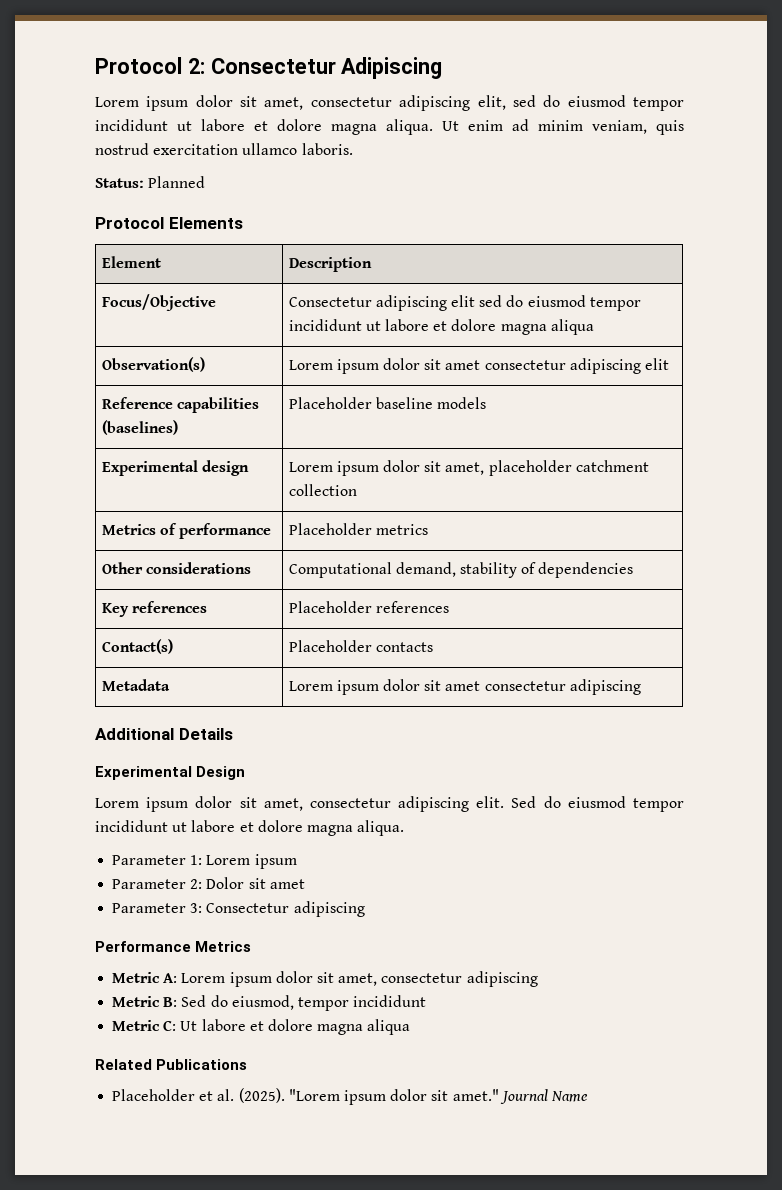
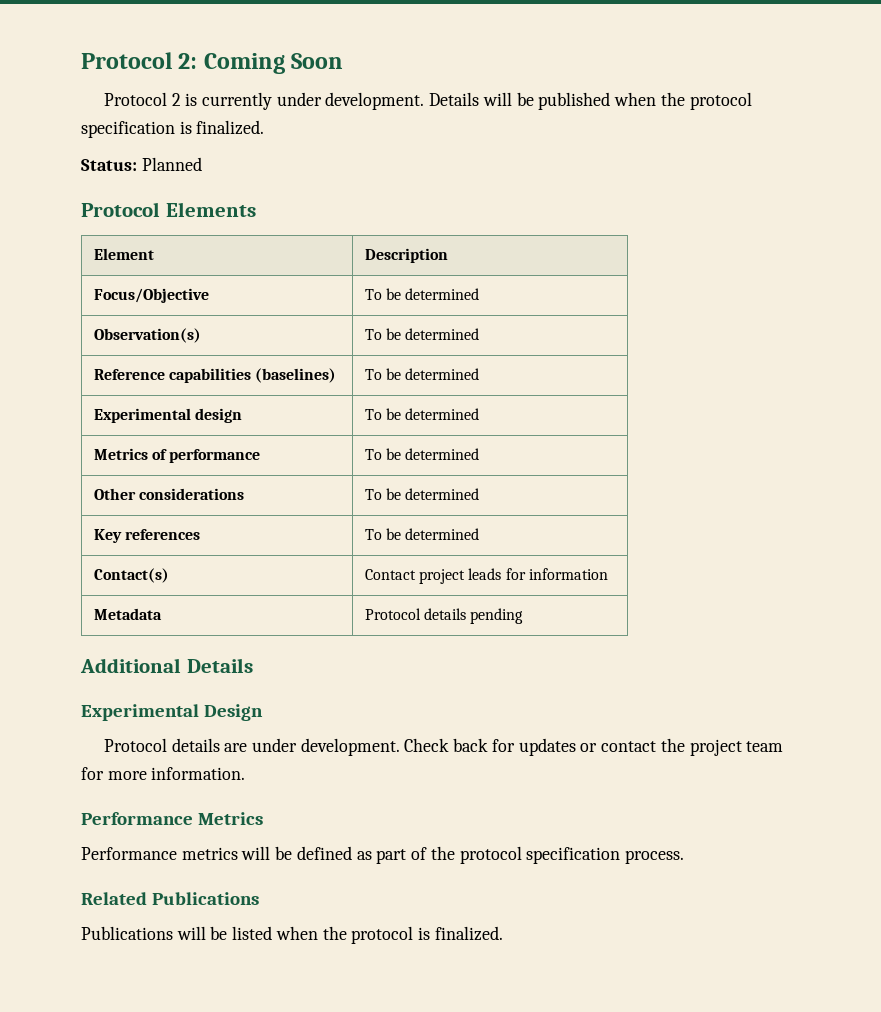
- Protocol 2: Consectetur Adipiscing
- Lorem ipsum dolor sit amet, consectetur adipiscing elit, sed do eiusmod tempor incididunt ut labore et dolore magna aliqua. Ut enim ad minim veniam, quis nostrud exercitation ullamco laboris.
+ Protocol 2: Coming Soon
+ Protocol 2 is currently under development. Details will be published when the protocol specification is finalized.
- Focus/Objective | Consectetur adipiscing elit sed do eiusmod tempor incididunt ut labore et dolore magna aliqua
- Observation(s) | Lorem ipsum dolor sit amet consectetur adipiscing elit
+ Focus/Objective | To be determined
+ Observation(s) | To be determined
- Reference capabilities (baselines) | Placeholder baseline models
+ Reference capabilities (baselines) | To be determined
- Experimental design | Lorem ipsum dolor sit amet, placeholder catchment collection
+ Experimental design | To be determined
- Metrics of performance | Placeholder metrics
+ Metrics of performance | To be determined
- Other considerations | Computational demand, stability of dependencies
- Key references | Placeholder references
- Contact(s) | Placeholder contacts
- Metadata | Lorem ipsum dolor sit amet consectetur adipiscing
+ Other considerations | To be determined
+ Key references | To be determined
+ Contact(s) | Contact project leads for information
+ Metadata | Protocol details pending
  Additional Details
  Experimental Design
- Lorem ipsum dolor sit amet, consectetur adipiscing elit. Sed do eiusmod tempor incididunt ut labore et dolore magna aliqua.
- Parameter 1: Lorem ipsum
- Parameter 2: Dolor sit amet
- Parameter 3: Consectetur adipiscing
+ Protocol details are under development. Check back for updates or contact the project team for more information.
  Performance Metrics
- Metric A: Lorem ipsum dolor sit amet, consectetur adipiscing
- Metric B: Sed do eiusmod, tempor incididunt
- Metric C: Ut labore et dolore magna aliqua
+ Performance metrics will be defined as part of the protocol specification process.
  Related Publications
- Placeholder et al. (2025). "Lorem ipsum dolor sit amet." Journal Name
+ Publications will be listed when the protocol is finalized.

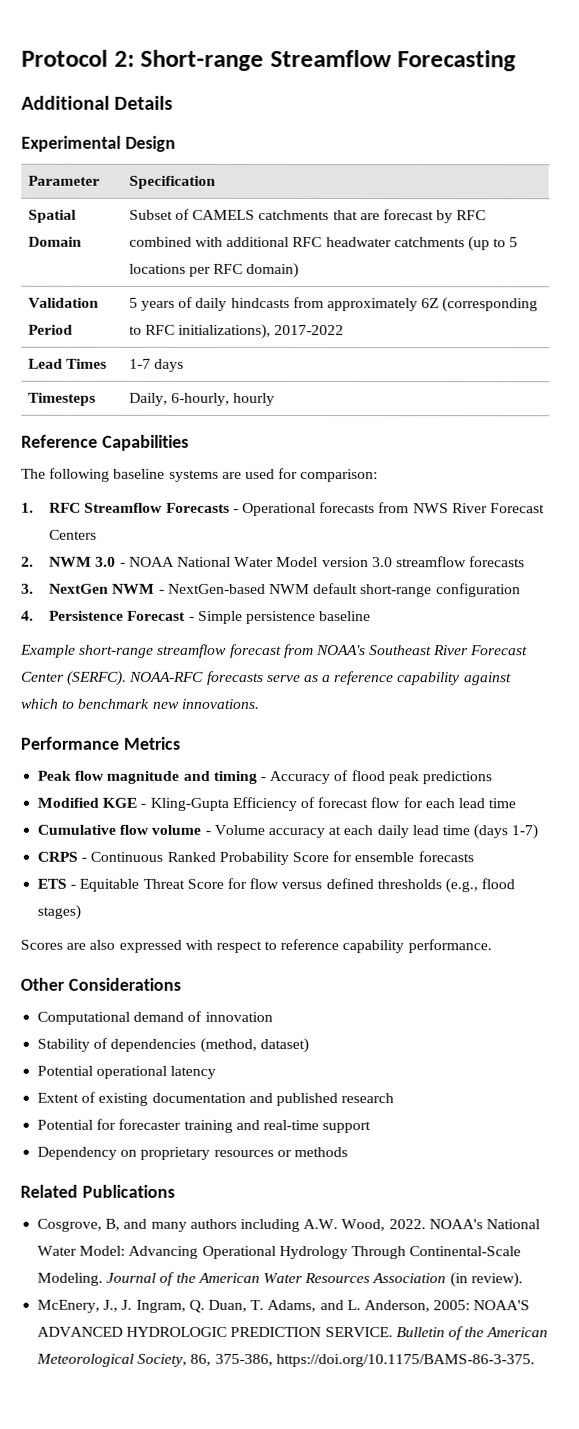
- Protocol 2: Coming Soon
- Protocol 2 is currently under development. Details will be published when the protocol specification is finalized.
- Status: Planned
- Protocol Elements
- Element | Description
- Focus/Objective | To be determined
- Observation(s) | To be determined
- Reference capabilities (baselines) | To be determined
- Experimental design | To be determined
- Metrics of performance | To be determined
- Other considerations | To be determined
- Key references | To be determined
- Contact(s) | Contact project leads for information
- Metadata | Protocol details pending
+ Protocol 2: Short-range Streamflow Forecasting
  Additional Details
  Experimental Design
- Protocol details are under development. Check back for updates or contact the project team for more information.
+ Parameter | Specification
+ Spatial Domain | Subset of CAMELS catchments that are forecast by RFC combined with additional RFC headwater catchments (up to 5 locations per RFC domain)
+ Validation Period | 5 years of daily hindcasts from approximately 6Z (corresponding to RFC initializations), 2017-2022
+ Lead Times | 1-7 days
+ Timesteps | Daily, 6-hourly, hourly
+ Reference Capabilities
+ The following baseline systems are used for comparison:
+ 1. RFC Streamflow Forecasts - Operational forecasts from NWS River Forecast Centers
+ 2. NWM 3.0 - NOAA National Water Model version 3.0 streamflow forecasts
+ 3. NextGen NWM - NextGen-based NWM default short-range configuration
+ 4. Persistence Forecast - Simple persistence baseline
+ Example short-range streamflow forecast from NOAA's Southeast River Forecast Center (SERFC). NOAA-RFC forecasts serve as a reference capability against which to benchmark new innovations.
  Performance Metrics
- Performance metrics will be defined as part of the protocol specification process.
+ Peak flow magnitude and timing - Accuracy of flood peak predictions
+ Modified KGE - Kling-Gupta Efficiency of forecast flow for each lead time
+ Cumulative flow volume - Volume accuracy at each daily lead time (days 1-7)
+ CRPS - Continuous Ranked Probability Score for ensemble forecasts
+ ETS - Equitable Threat Score for flow versus defined thresholds (e.g., flood stages)
+ Scores are also expressed with respect to reference capability performance.
+ Other Considerations
+ Computational demand of innovation
+ Stability of dependencies (method, dataset)
+ Potential operational latency
+ Extent of existing documentation and published research
+ Potential for forecaster training and real-time support
+ Dependency on proprietary resources or methods
  Related Publications
- Publications will be listed when the protocol is finalized.
+ Cosgrove, B, and many authors including A.W. Wood, 2022. NOAA's National Water Model: Advancing Operational Hydrology Through Continental-Scale Modeling. Journal of the American Water Resources Association (in review).
+ McEnery, J., J. Ingram, Q. Duan, T. Adams, and L. Anderson, 2005: NOAA'S ADVANCED HYDROLOGIC PREDICTION SERVICE. Bulletin of the American Meteorological Society, 86, 375-386, https://doi.org/10.1175/BAMS-86-3-375.

